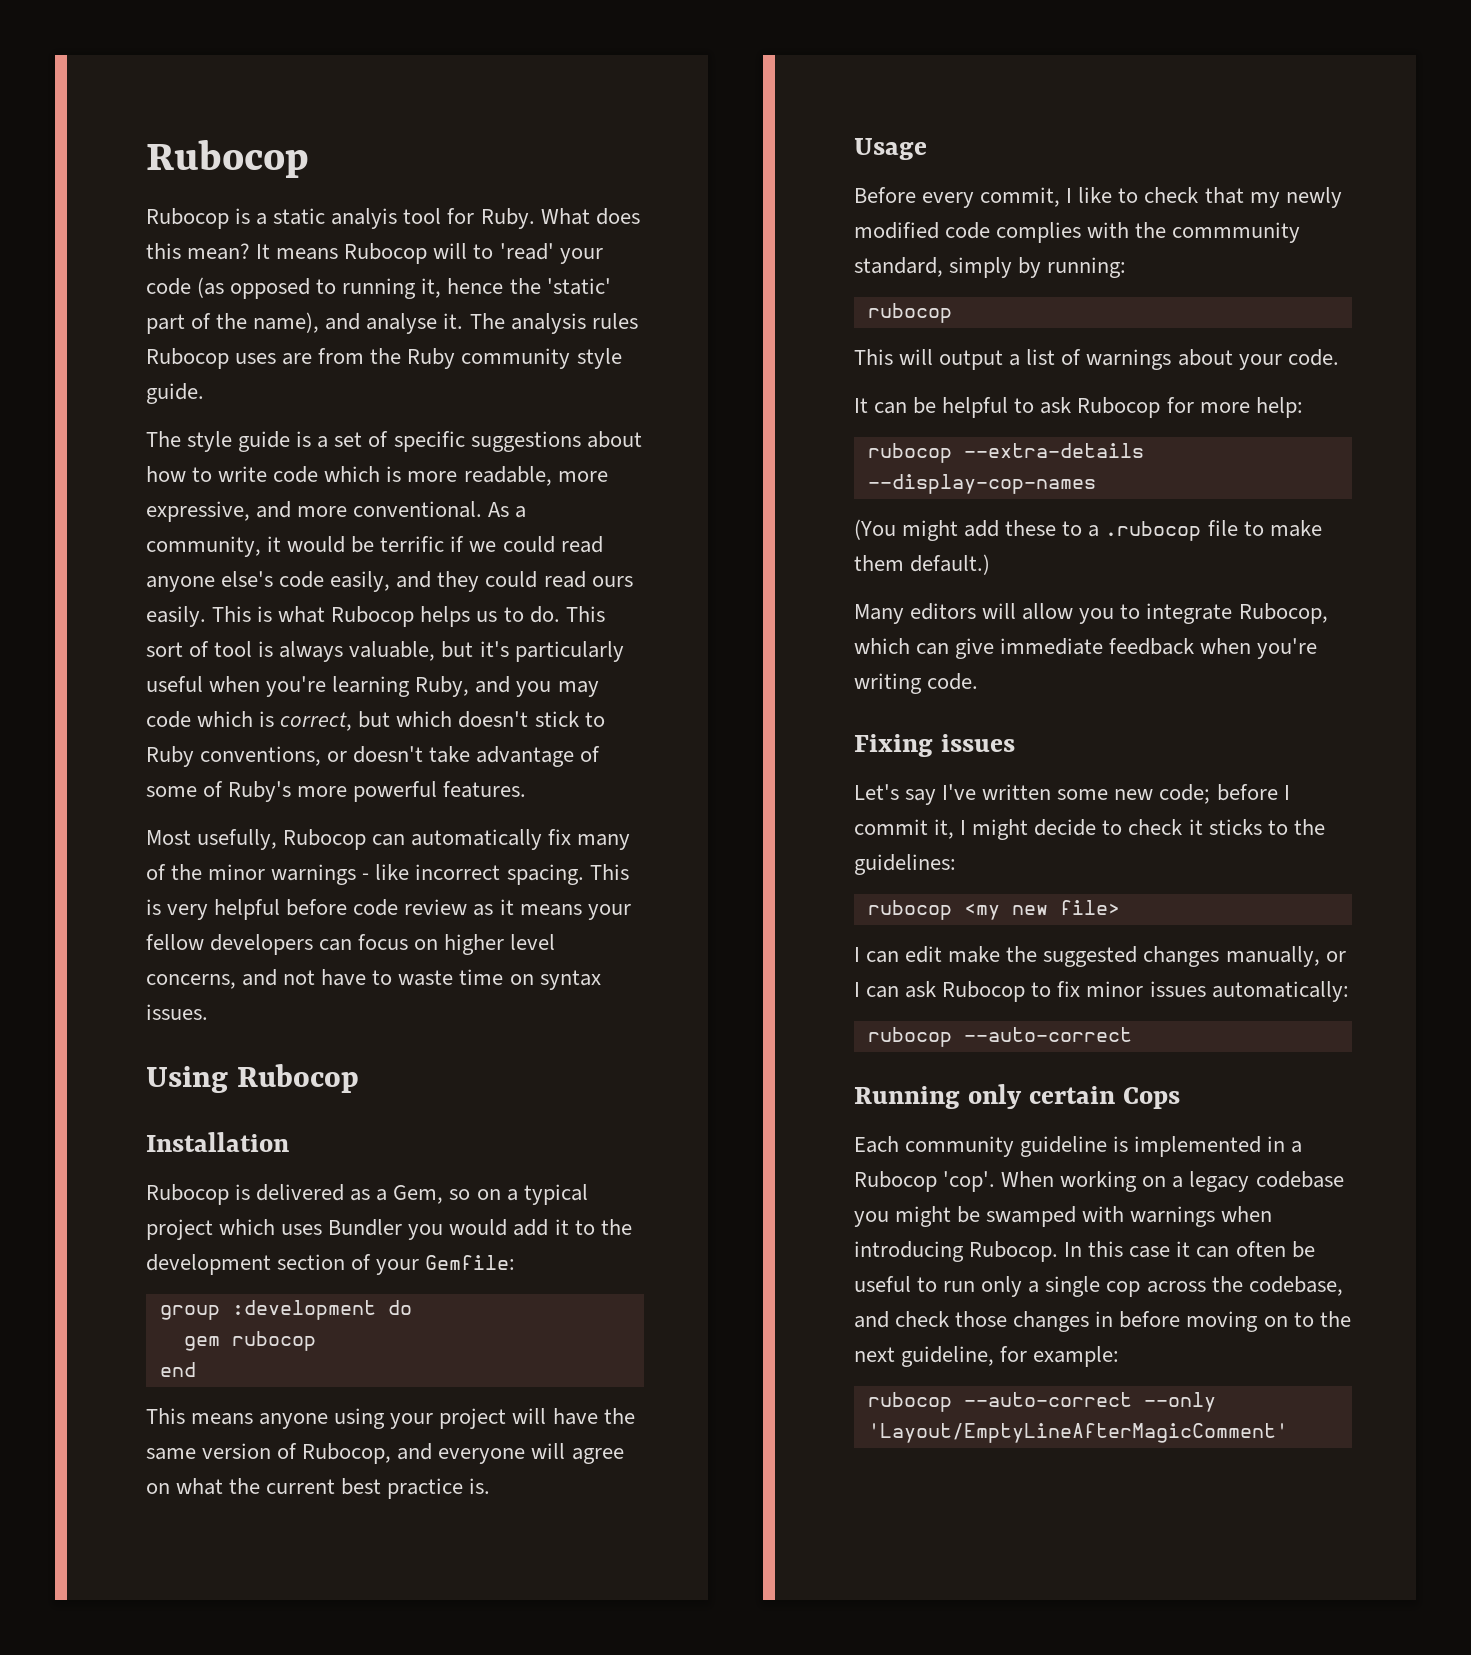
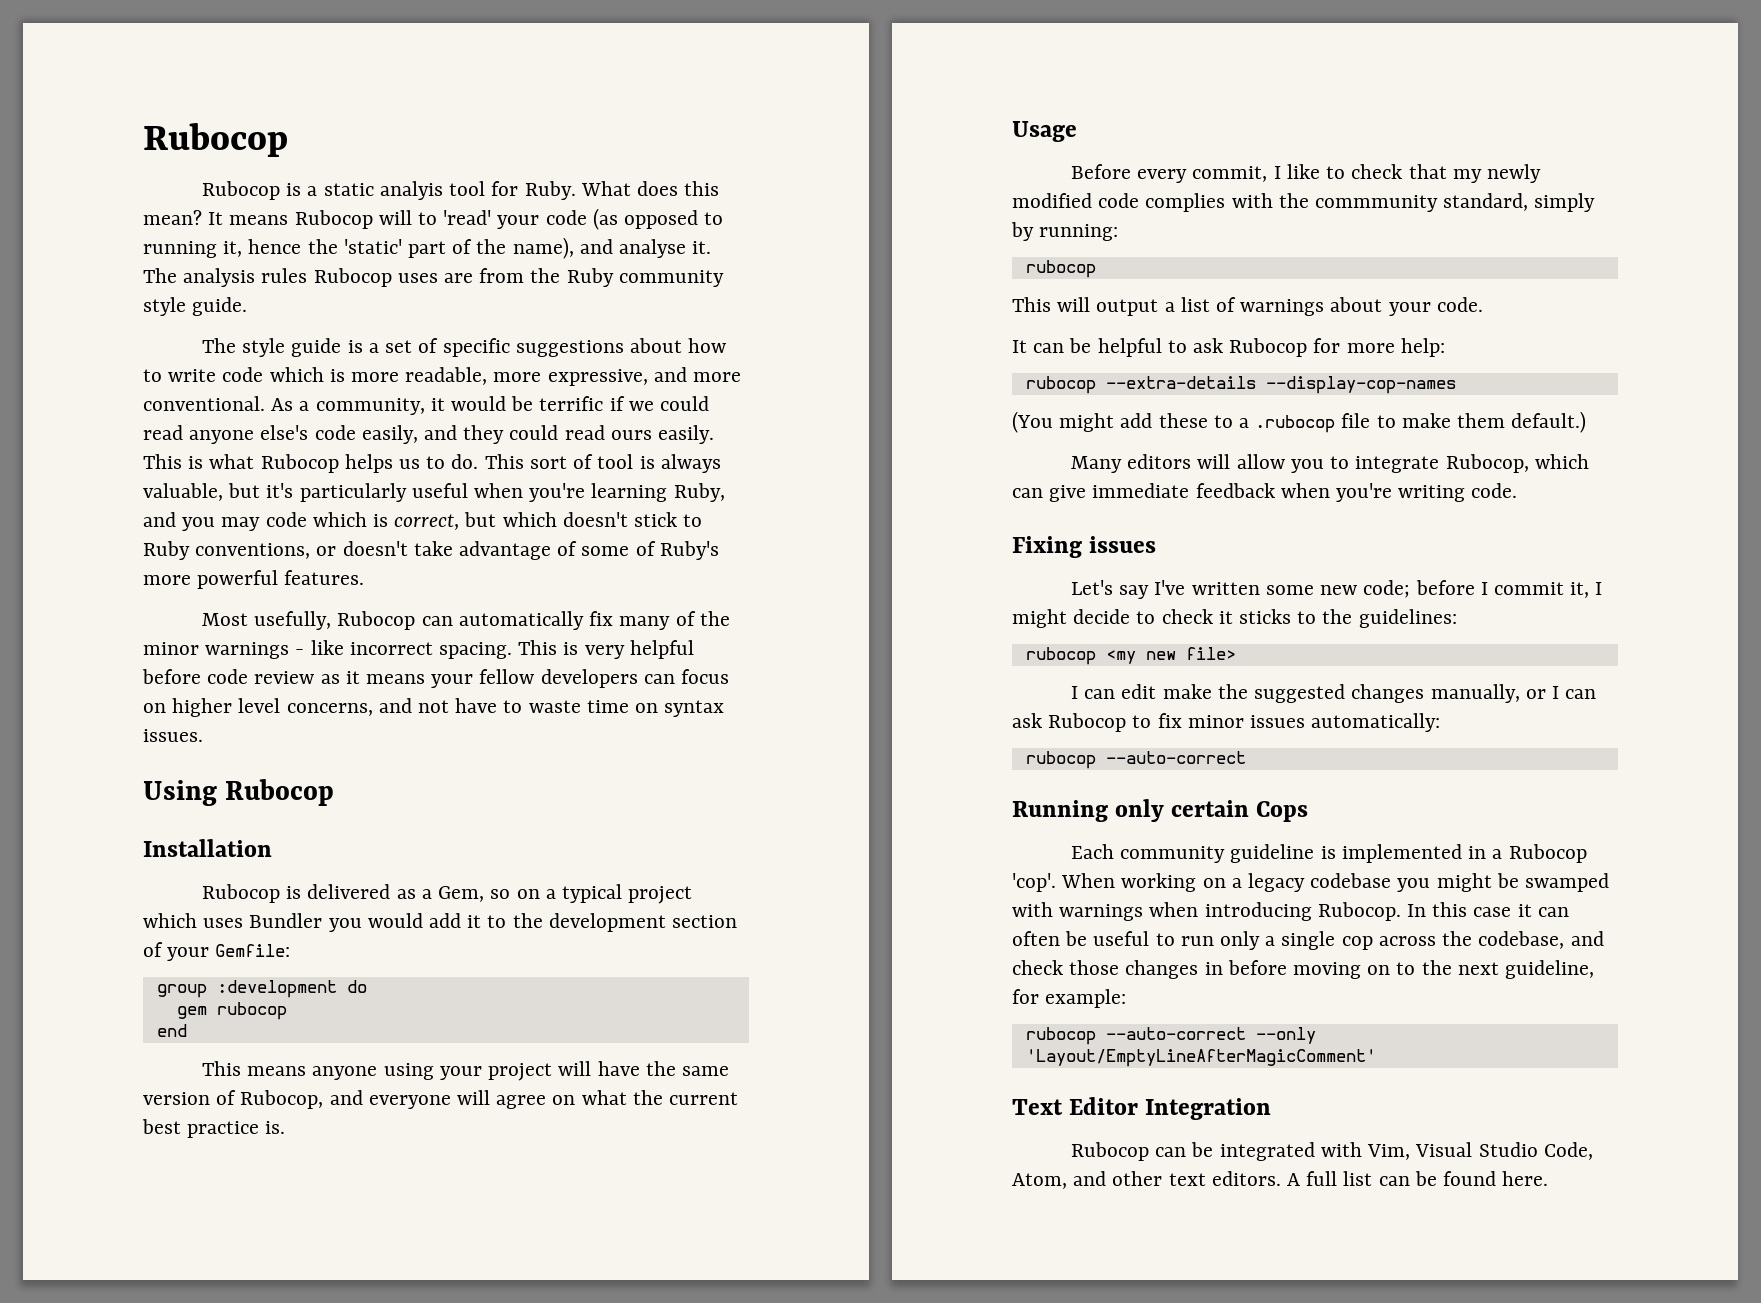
+ Text Editor Integration
+ Rubocop can be integrated with Vim, Visual Studio Code, Atom, and other text editors. A full list can be found here.

